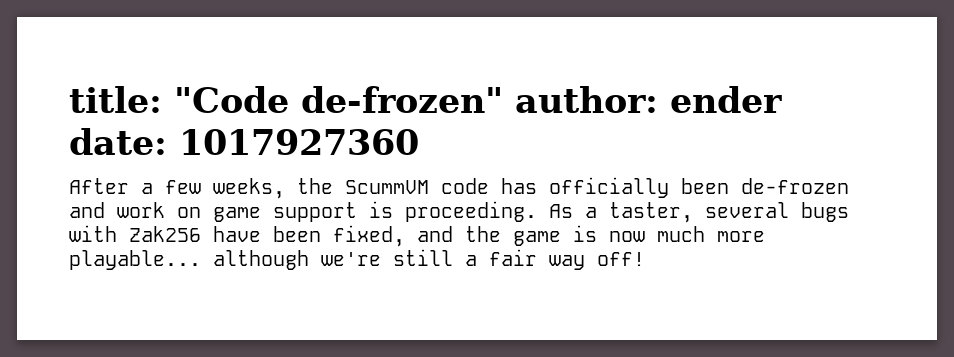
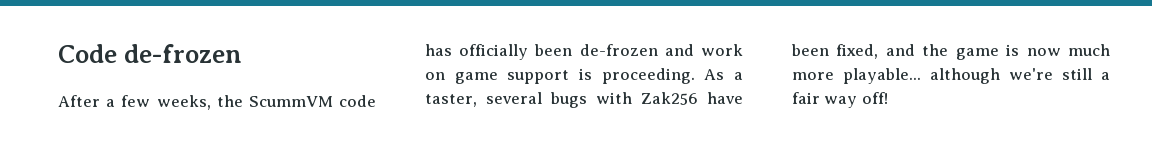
- title: "Code de-frozen" author: ender date: 1017927360
+ Code de-frozen

